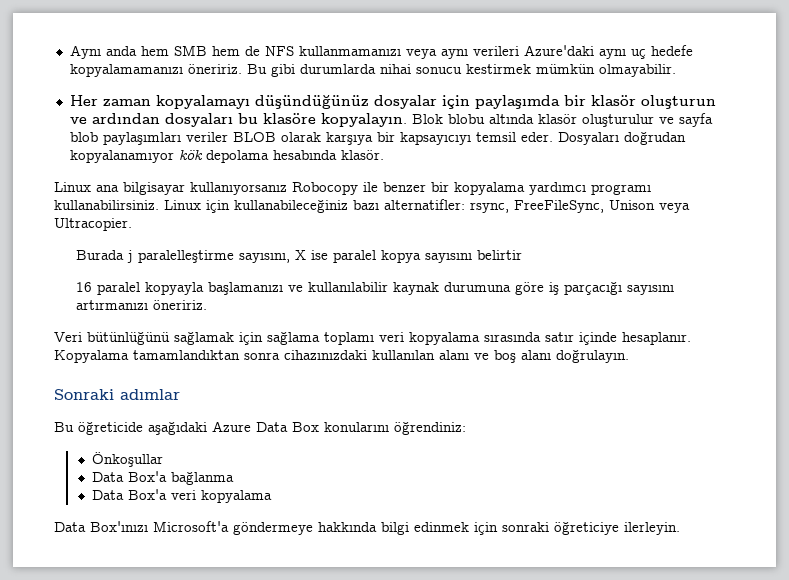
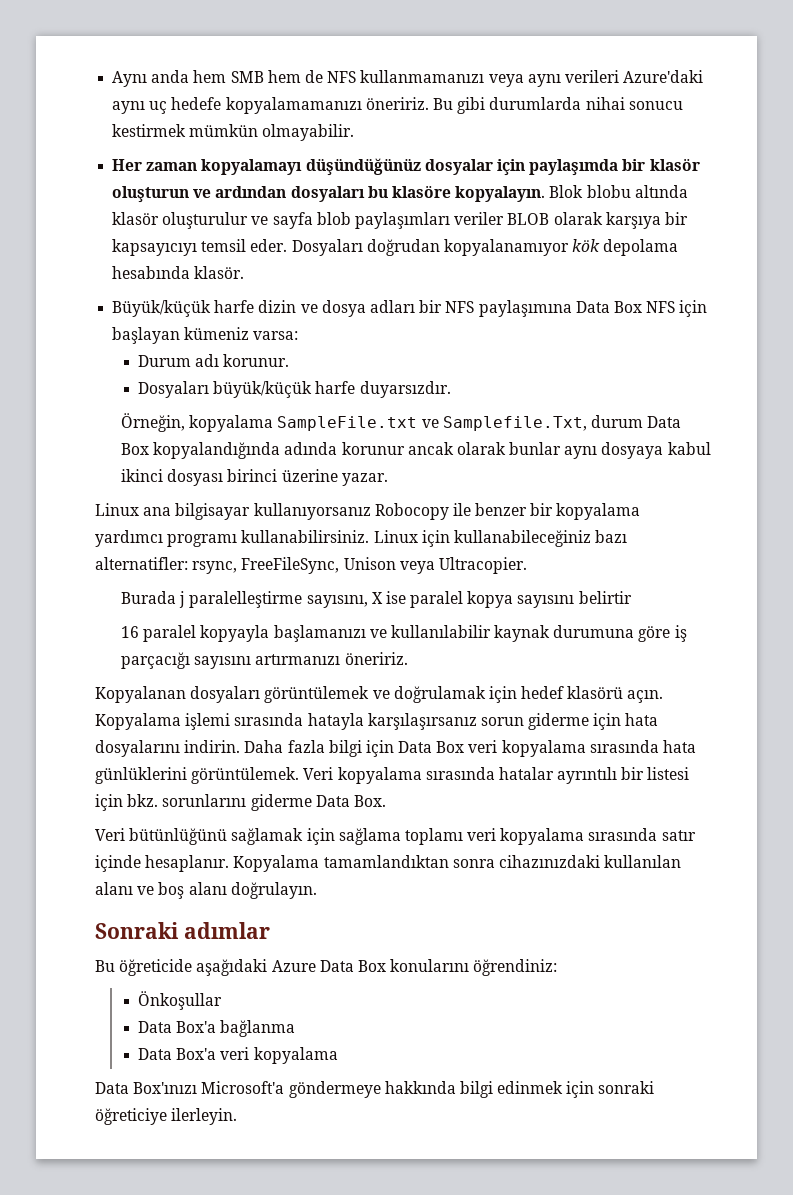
+ Büyük/küçük harfe dizin ve dosya adları bir NFS paylaşımına Data Box NFS için başlayan kümeniz varsa:
+ Durum adı korunur.
+ Dosyaları büyük/küçük harfe duyarsızdır.
+ Örneğin, kopyalama SampleFile.txt ve Samplefile.Txt, durum Data Box kopyalandığında adında korunur ancak olarak bunlar aynı dosyaya kabul ikinci dosyası birinci üzerine yazar.
+ Kopyalanan dosyaları görüntülemek ve doğrulamak için hedef klasörü açın. Kopyalama işlemi sırasında hatayla karşılaşırsanız sorun giderme için hata dosyalarını indirin. Daha fazla bilgi için Data Box veri kopyalama sırasında hata günlüklerini görüntülemek. Veri kopyalama sırasında hatalar ayrıntılı bir listesi için bkz. sorunlarını giderme Data Box.

